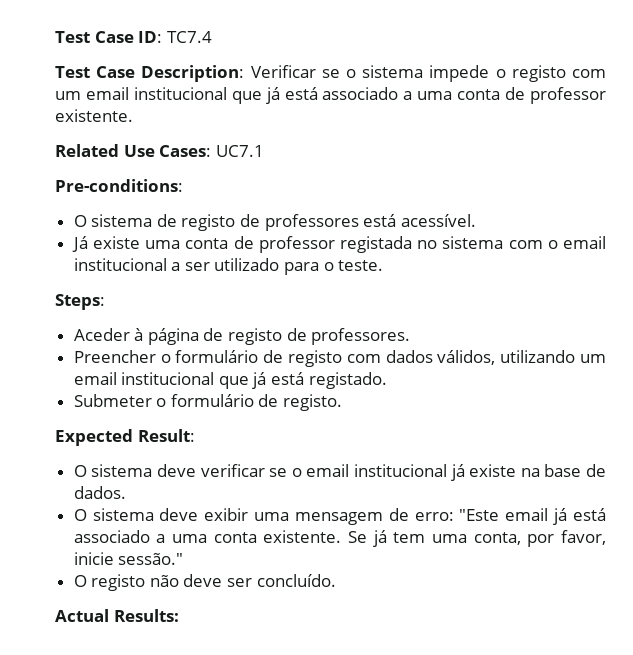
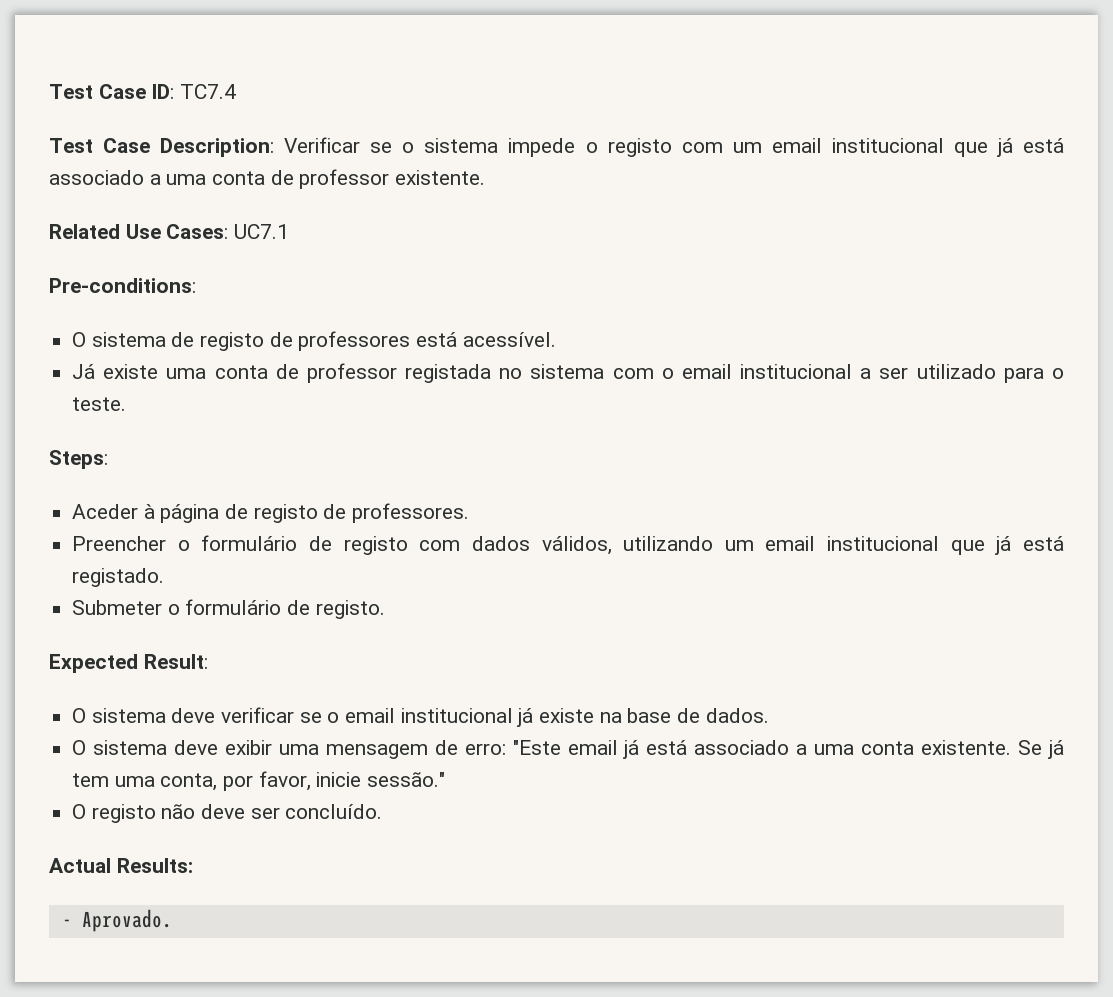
+ - Aprovado.

